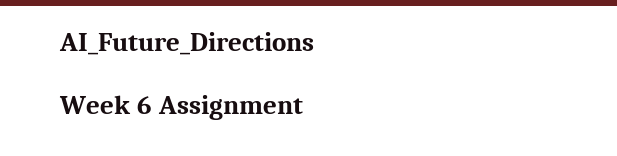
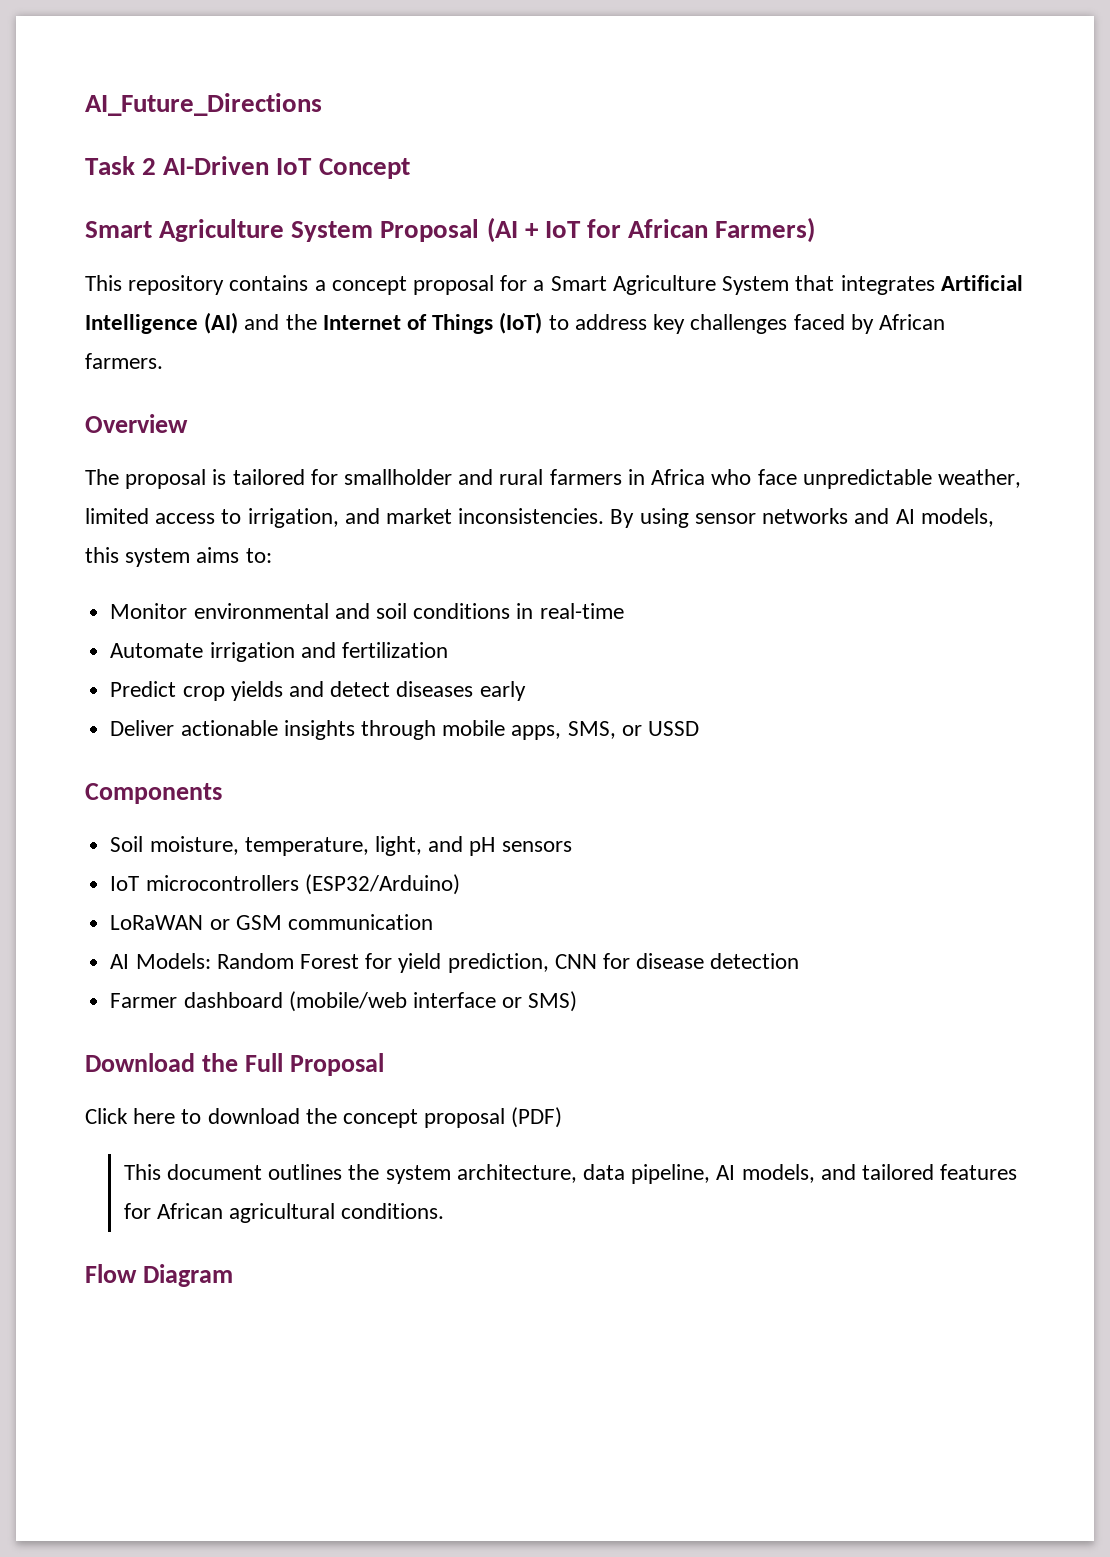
- Week 6 Assignment
+ Task 2 AI-Driven IoT Concept
+ Smart Agriculture System Proposal (AI + IoT for African Farmers)
+ This repository contains a concept proposal for a Smart Agriculture System that integrates Artificial Intelligence (AI) and the Internet of Things (IoT) to address key challenges faced by African farmers.
+ Overview
+ The proposal is tailored for smallholder and rural farmers in Africa who face unpredictable weather, limited access to irrigation, and market inconsistencies. By using sensor networks and AI models, this system aims to:
+ Monitor environmental and soil conditions in real-time
+ Automate irrigation and fertilization
+ Predict crop yields and detect diseases early
+ Deliver actionable insights through mobile apps, SMS, or USSD
+ Components
+ Soil moisture, temperature, light, and pH sensors
+ IoT microcontrollers (ESP32/Arduino)
+ LoRaWAN or GSM communication
+ AI Models: Random Forest for yield prediction, CNN for disease detection
+ Farmer dashboard (mobile/web interface or SMS)
+ Download the Full Proposal
+ Click here to download the concept proposal (PDF)
+ This document outlines the system architecture, data pipeline, AI models, and tailored features for African agricultural conditions.
+ Flow Diagram

